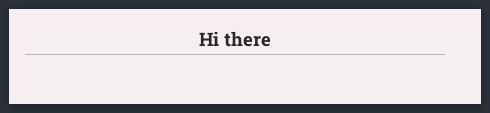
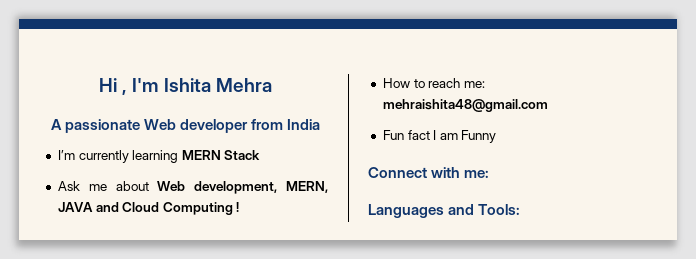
- Hi there
+ Hi , I'm Ishita Mehra
+ A passionate Web developer from India
+ I’m currently learning MERN Stack
+ Ask me about Web development, MERN, JAVA and Cloud Computing !
+ How to reach me: mehraishita48@gmail.com
+ Fun fact I am Funny
+ Connect with me:
+ Languages and Tools:

